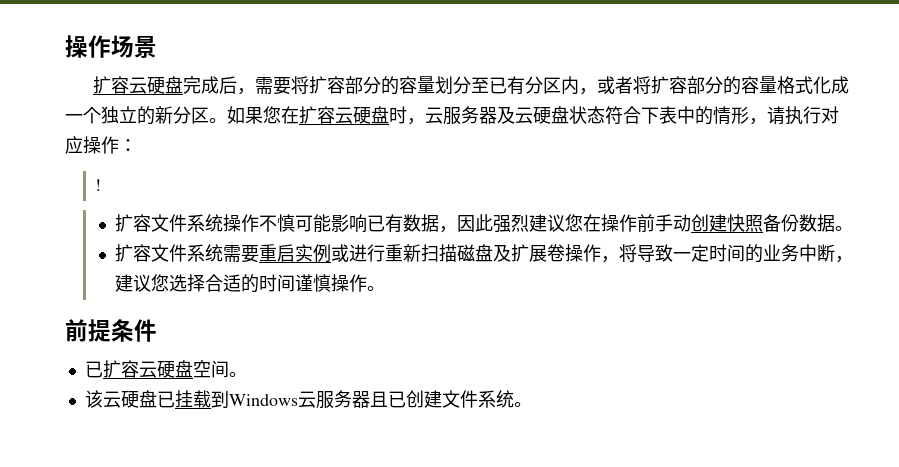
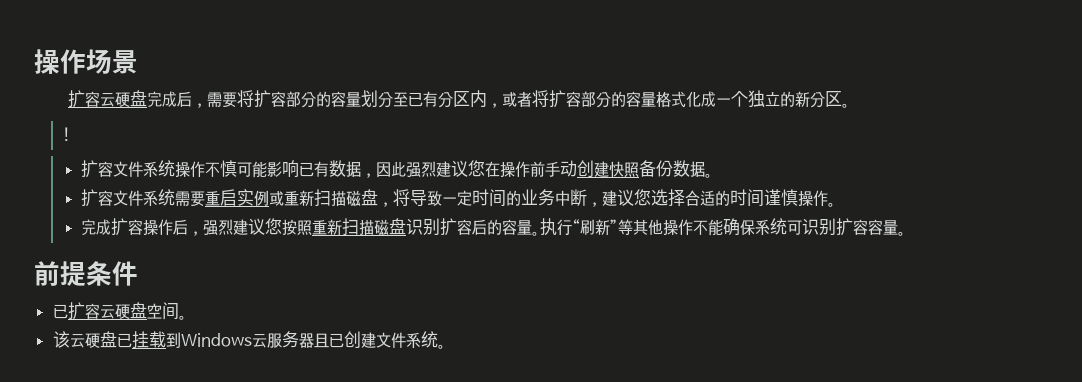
- 如果您在扩容云硬盘时，云服务器及云硬盘状态符合下表中的情形，请执行对应操作：
- 扩容文件系统需要重启实例或进行重新扫描磁盘及扩展卷操作，将导致一定时间的业务中断，建议您选择合适的时间谨慎操作。
+ 扩容文件系统需要重启实例或重新扫描磁盘，将导致一定时间的业务中断，建议您选择合适的时间谨慎操作。
+ 完成扩容操作后，强烈建议您按照重新扫描磁盘识别扩容后的容量。执行“刷新”等其他操作不能确保系统可识别扩容容量。

